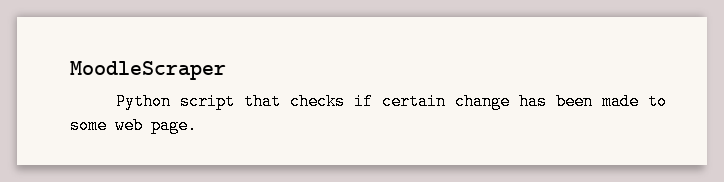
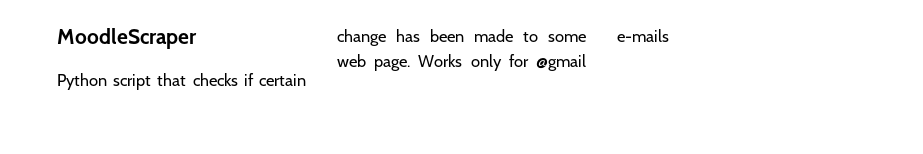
+ Works only for @gmail e-mails

